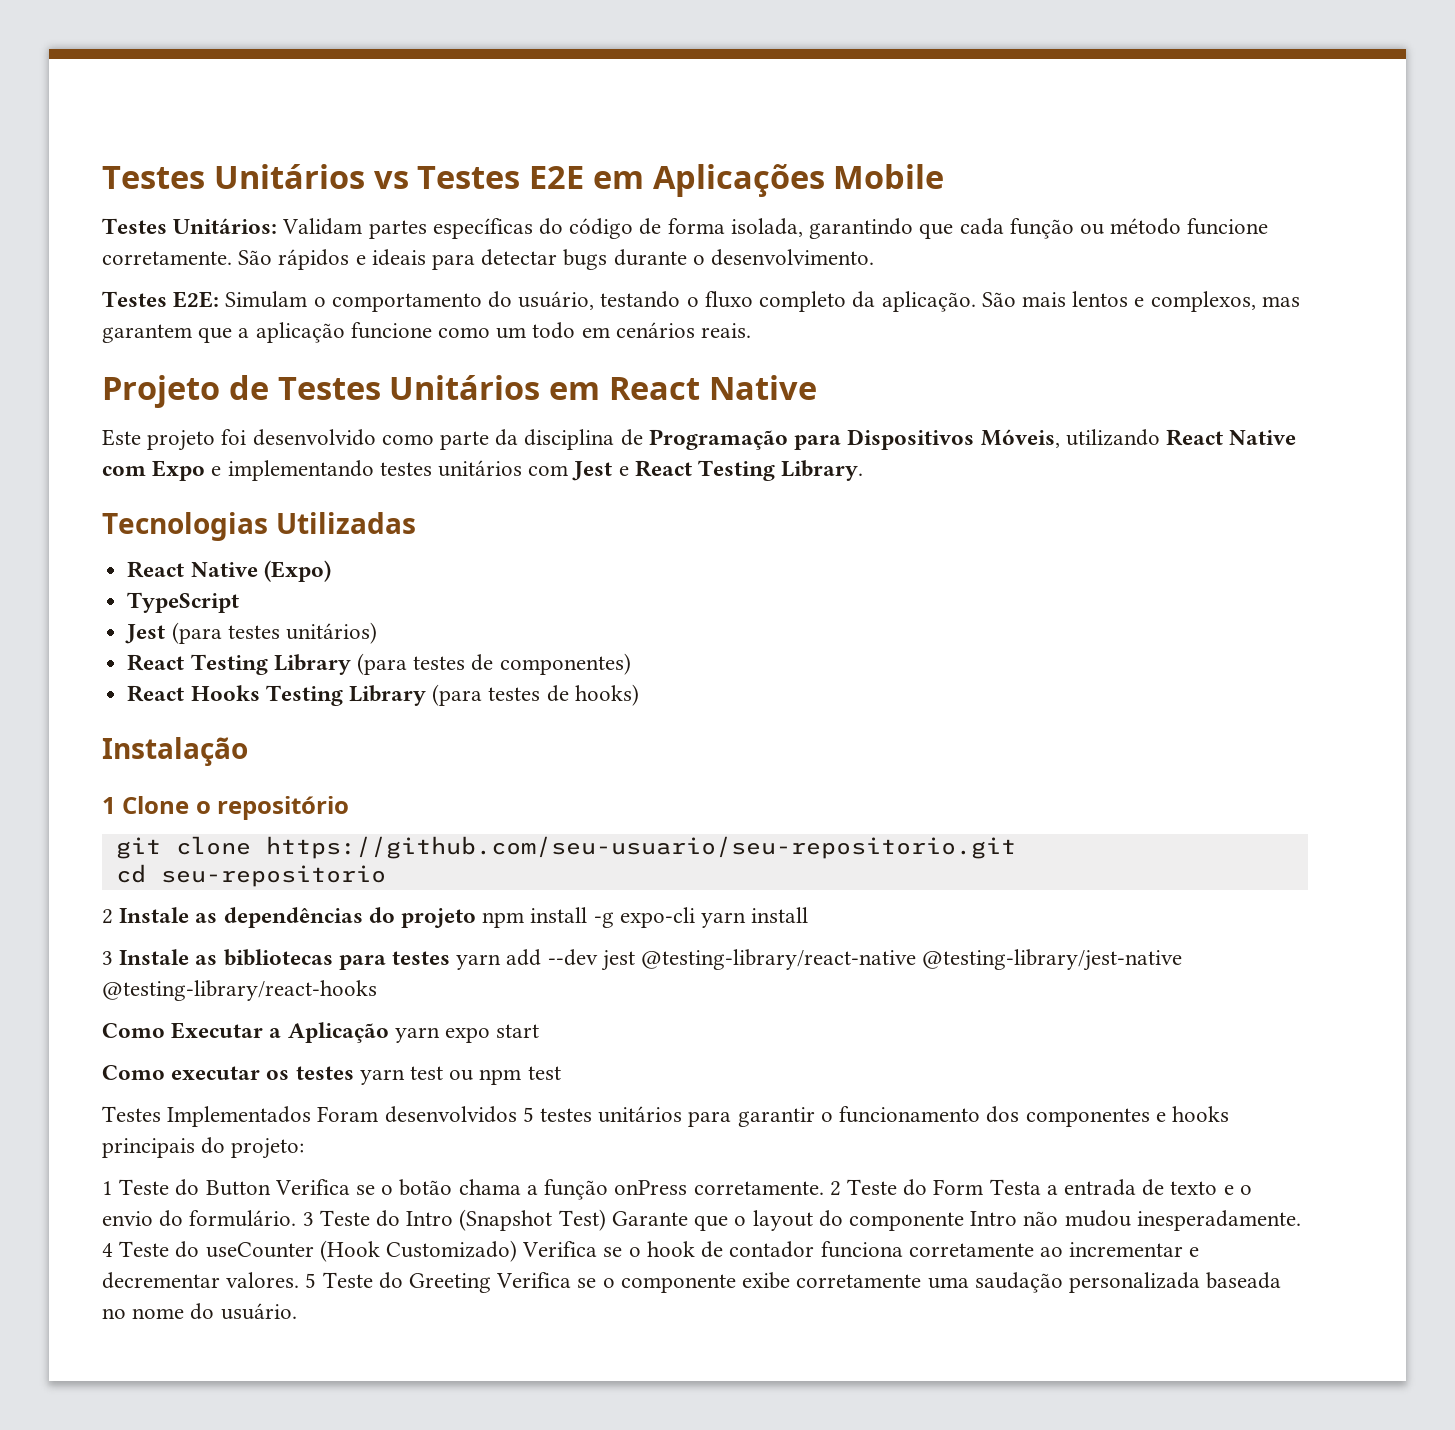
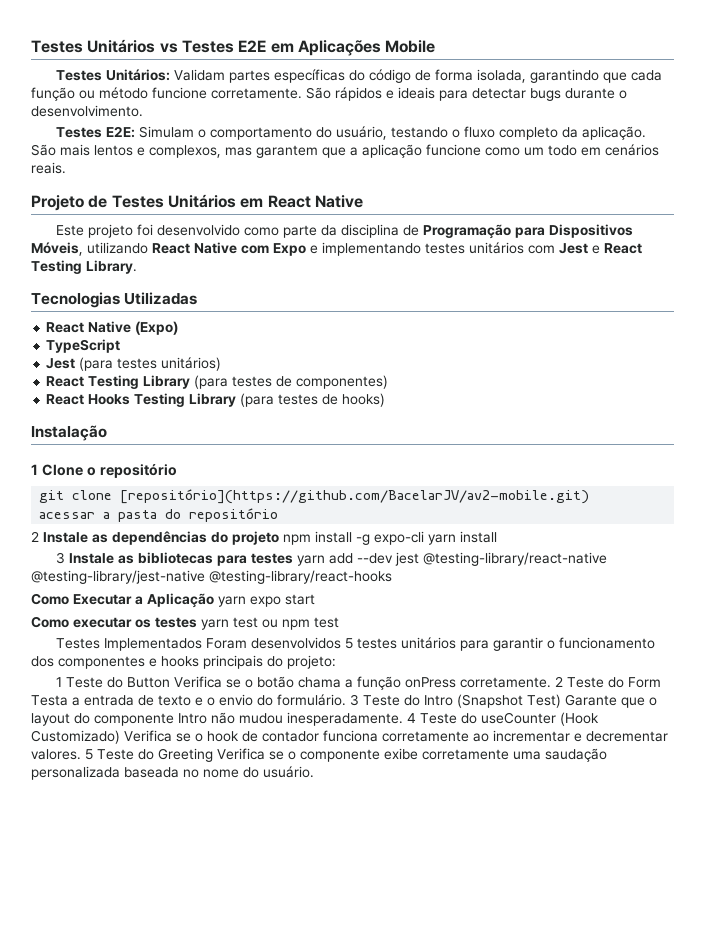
- git clone https://github.com/seu-usuario/seu-repositorio.git
- cd seu-repositorio
+ git clone [repositório](https://github.com/BacelarJV/av2-mobile.git)
+ acessar a pasta do repositório

